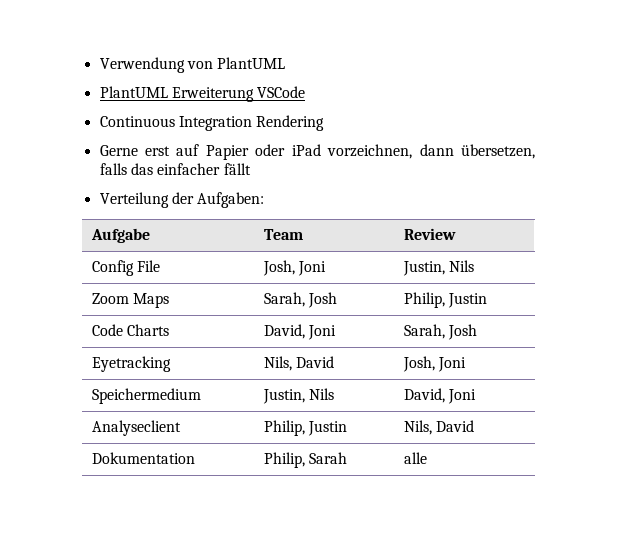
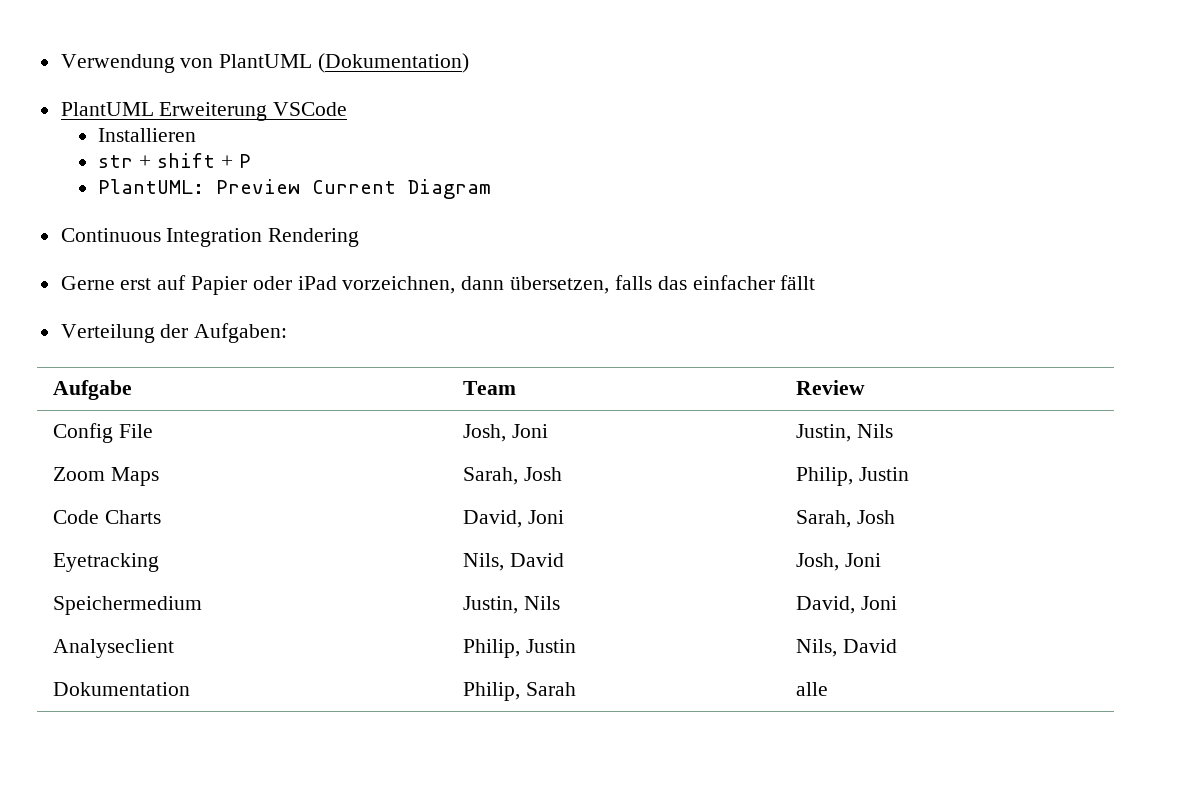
- Verwendung von PlantUML
+ Verwendung von PlantUML (Dokumentation)
+ Installieren
+ str + shift + P
+ PlantUML: Preview Current Diagram

